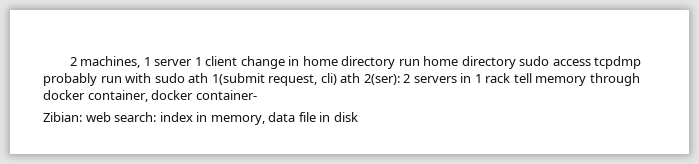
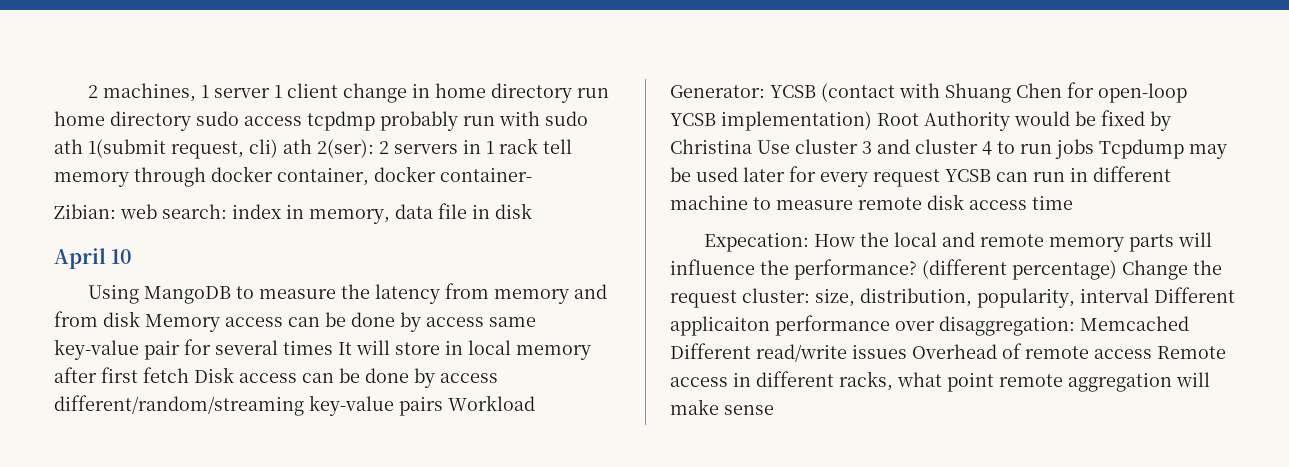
+ April 10
+ Using MangoDB to measure the latency from memory and from disk Memory access can be done by access same key-value pair for several times It will store in local memory after first fetch Disk access can be done by access different/random/streaming key-value pairs Workload Generator: YCSB (contact with Shuang Chen for open-loop YCSB implementation) Root Authority would be fixed by Christina Use cluster 3 and cluster 4 to run jobs Tcpdump may be used later for every request YCSB can run in different machine to measure remote disk access time
+ Expecation: How the local and remote memory parts will influence the performance? (different percentage) Change the request cluster: size, distribution, popularity, interval Different applicaiton performance over disaggregation: Memcached Different read/write issues Overhead of remote access Remote access in different racks, what point remote aggregation will make sense

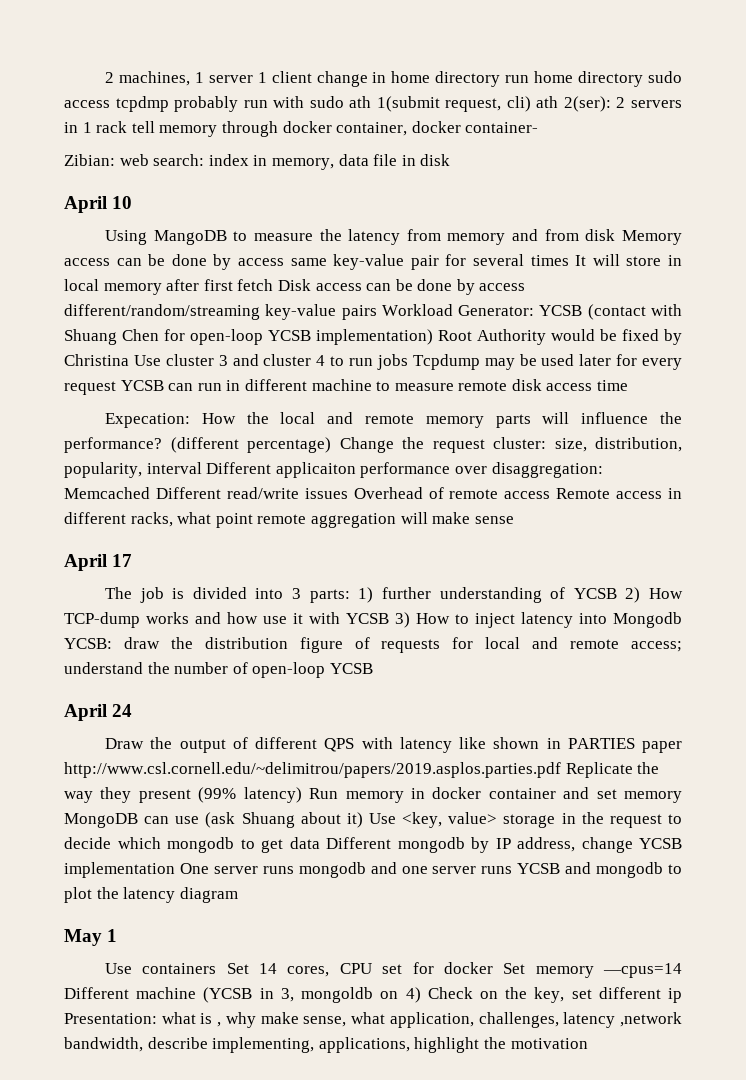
+ April 17
+ The job is divided into 3 parts: 1) further understanding of YCSB 2) How TCP-dump works and how use it with YCSB 3) How to inject latency into Mongodb YCSB: draw the distribution figure of requests for local and remote access; understand the number of open-loop YCSB
+ April 24
+ Draw the output of different QPS with latency like shown in PARTIES paper http://www.csl.cornell.edu/~delimitrou/papers/2019.asplos.parties.pdf Replicate the way they present (99% latency) Run memory in docker container and set memory MongoDB can use (ask Shuang about it) Use <key, value> storage in the request to decide which mongodb to get data Different mongodb by IP address, change YCSB implementation One server runs mongodb and one server runs YCSB and mongodb to plot the latency diagram
+ May 1
+ Use containers Set 14 cores, CPU set for docker Set memory —cpus=14 Different machine (YCSB in 3, mongoldb on 4) Check on the key, set different ip Presentation: what is , why make sense, what application, challenges, latency ,network bandwidth, describe implementing, applications, highlight the motivation

